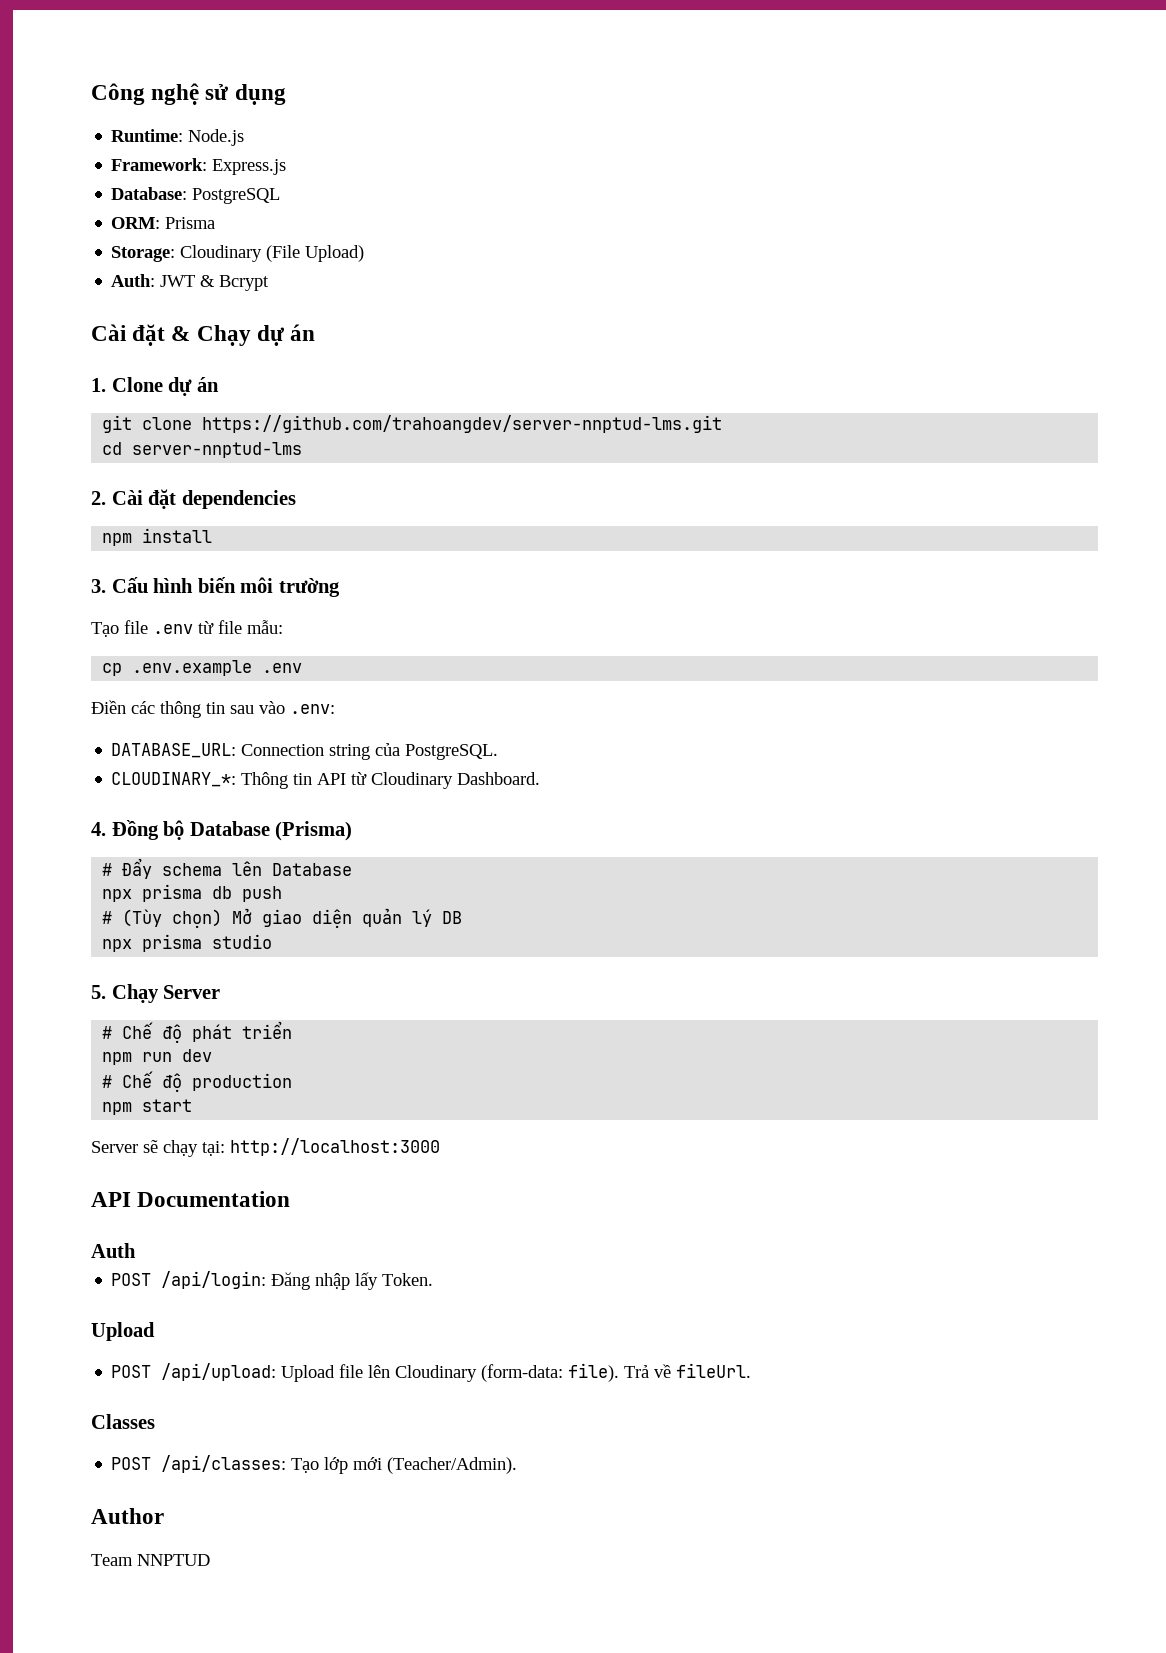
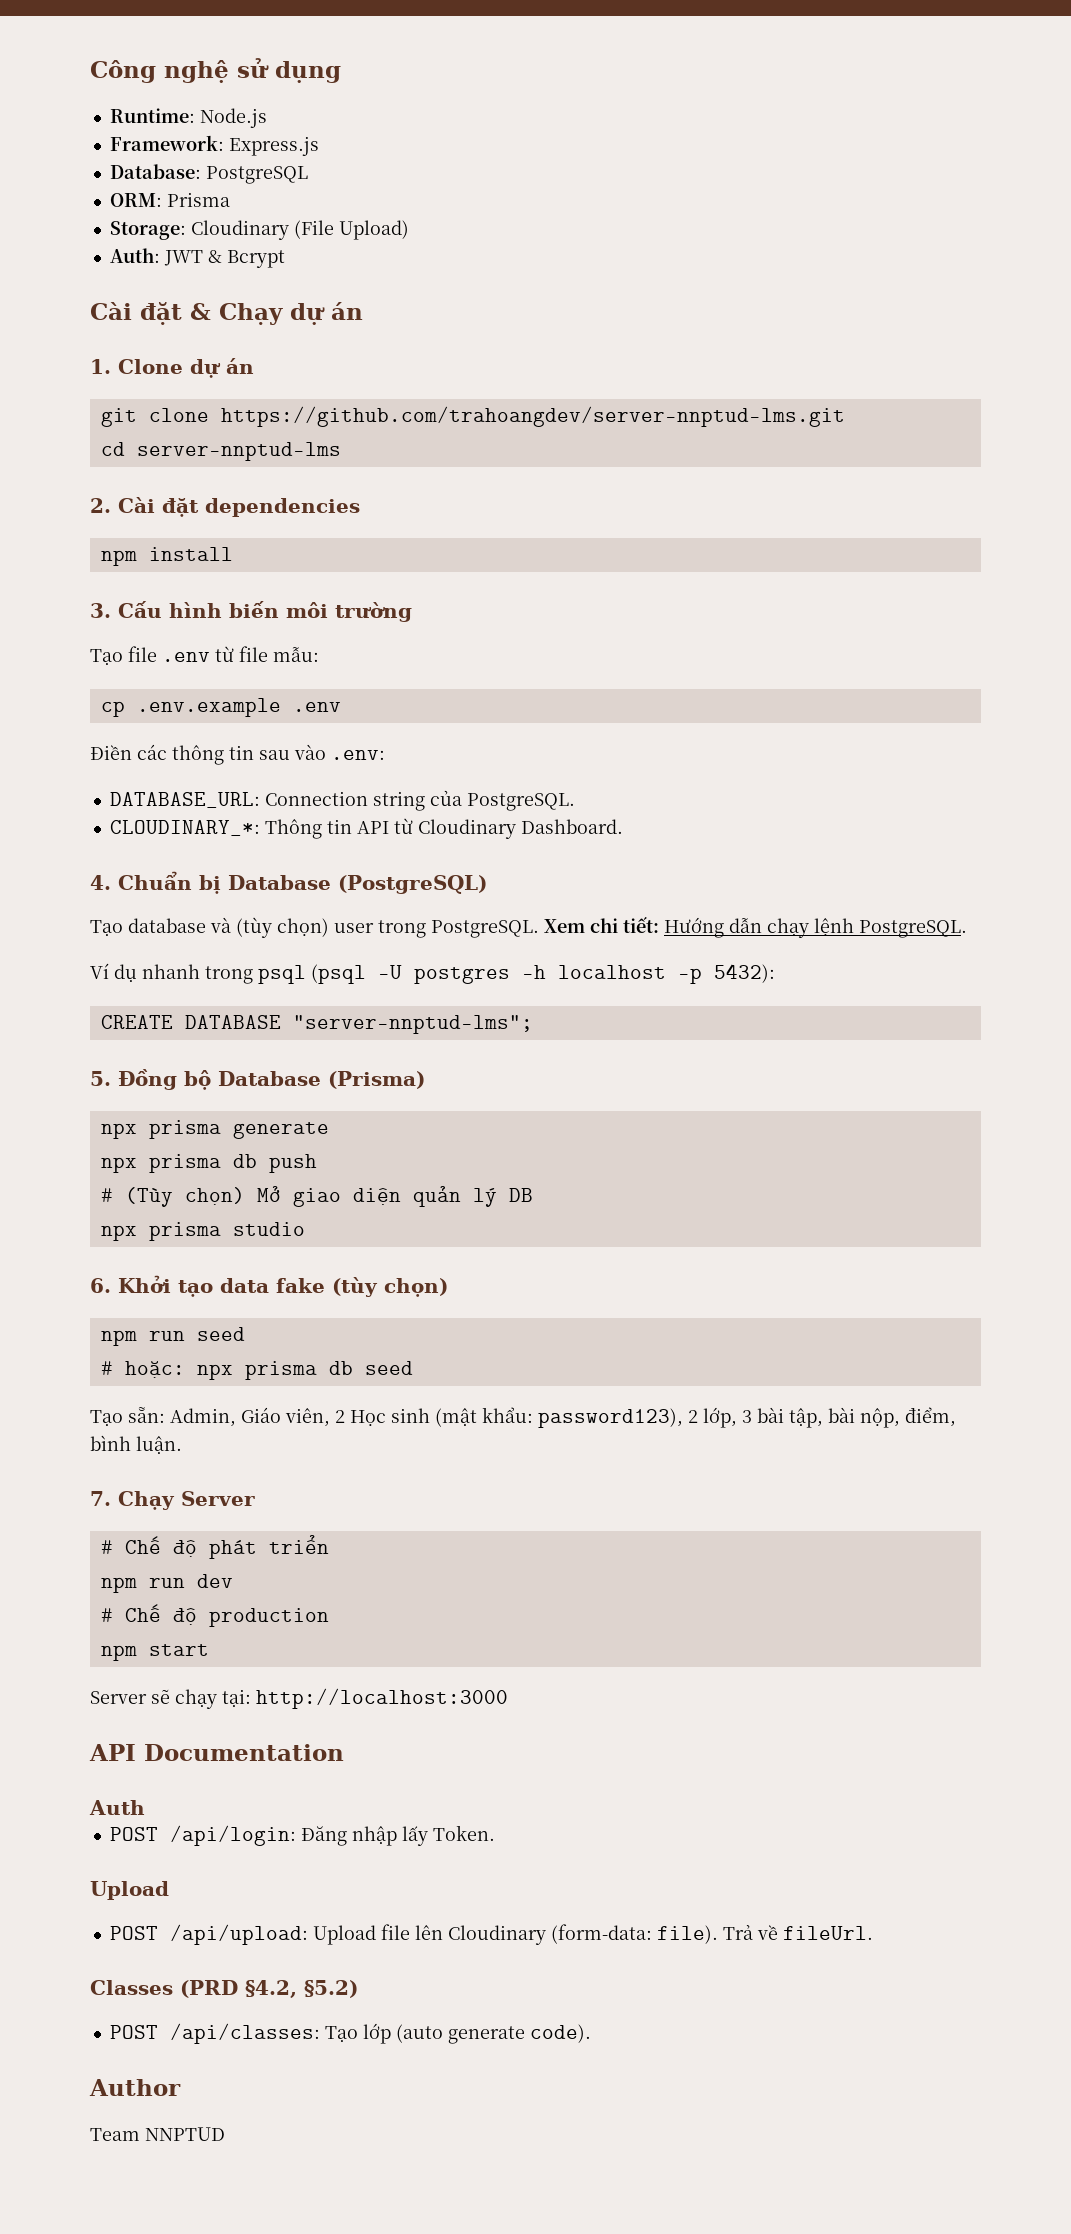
- 4. Đồng bộ Database (Prisma)
+ 4. Chuẩn bị Database (PostgreSQL)
+ Tạo database và (tùy chọn) user trong PostgreSQL. Xem chi tiết: Hướng dẫn chạy lệnh PostgreSQL.
+ Ví dụ nhanh trong psql (psql -U postgres -h localhost -p 5432):
+ CREATE DATABASE "server-nnptud-lms";
+ 5. Đồng bộ Database (Prisma)
- # Đẩy schema lên Database
+ npx prisma generate
- 5. Chạy Server
+ 6. Khởi tạo data fake (tùy chọn)
+ npm run seed
+ # hoặc: npx prisma db seed
+ Tạo sẵn: Admin, Giáo viên, 2 Học sinh (mật khẩu: password123), 2 lớp, 3 bài tập, bài nộp, điểm, bình luận.
+ 7. Chạy Server
- Classes
+ Classes (PRD §4.2, §5.2)
- POST /api/classes: Tạo lớp mới (Teacher/Admin).
+ POST /api/classes: Tạo lớp (auto generate code).

